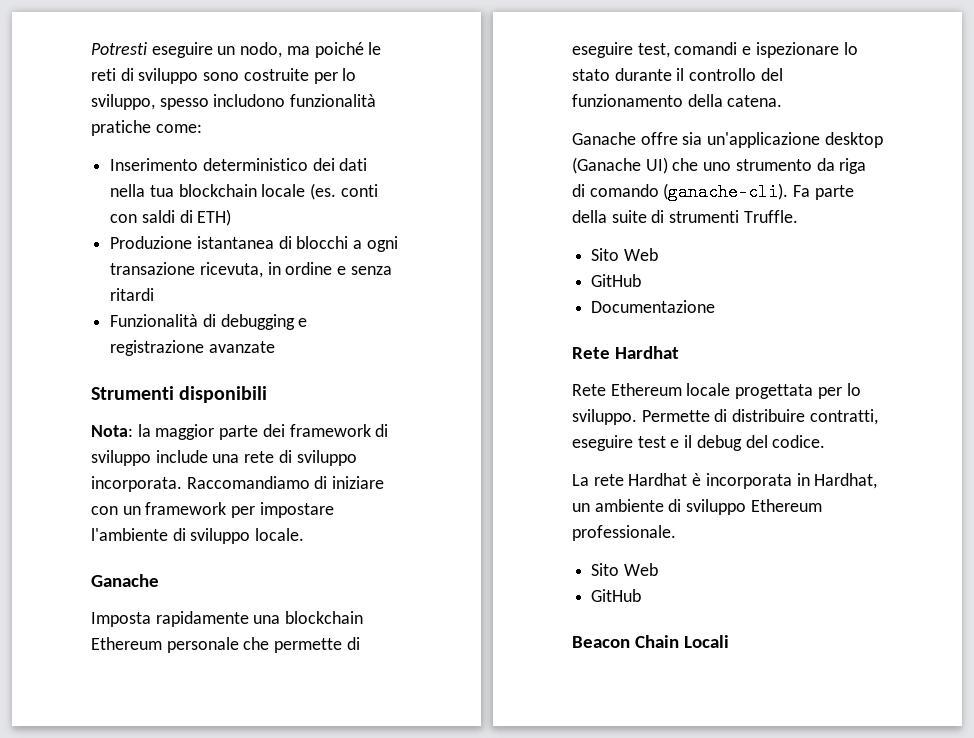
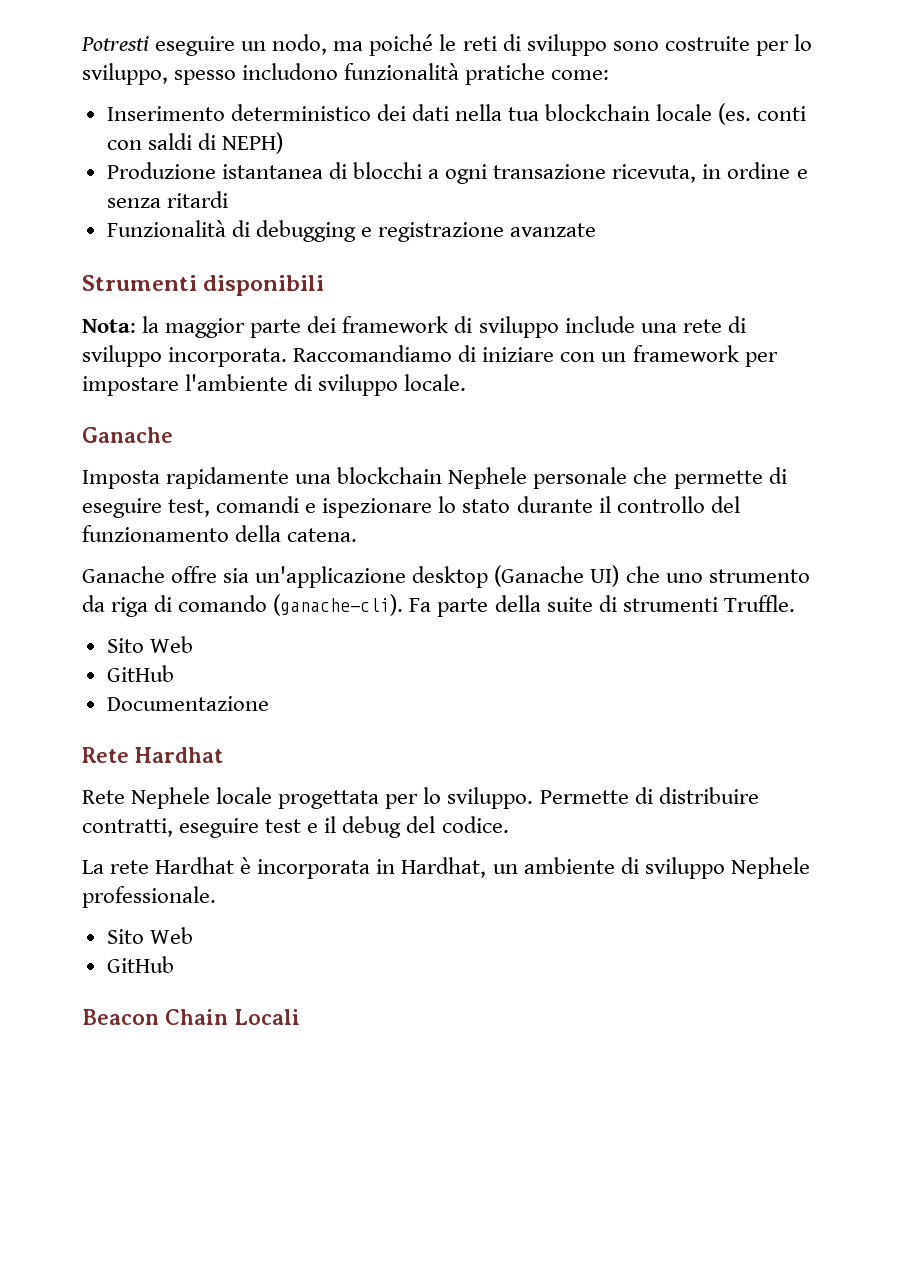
- Inserimento deterministico dei dati nella tua blockchain locale (es. conti con saldi di ETH)
+ Inserimento deterministico dei dati nella tua blockchain locale (es. conti con saldi di NEPH)
- Imposta rapidamente una blockchain Ethereum personale che permette di eseguire test, comandi e ispezionare lo stato durante il controllo del funzionamento della catena.
+ Imposta rapidamente una blockchain Nephele personale che permette di eseguire test, comandi e ispezionare lo stato durante il controllo del funzionamento della catena.
- Rete Ethereum locale progettata per lo sviluppo.
+ Rete Nephele locale progettata per lo sviluppo.
- La rete Hardhat è incorporata in Hardhat, un ambiente di sviluppo Ethereum professionale.
+ La rete Hardhat è incorporata in Hardhat, un ambiente di sviluppo Nephele professionale.

